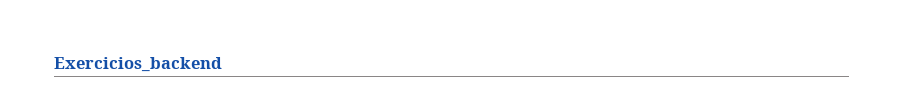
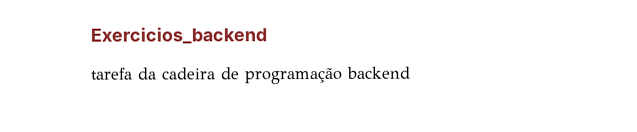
+ tarefa da cadeira de programação backend

